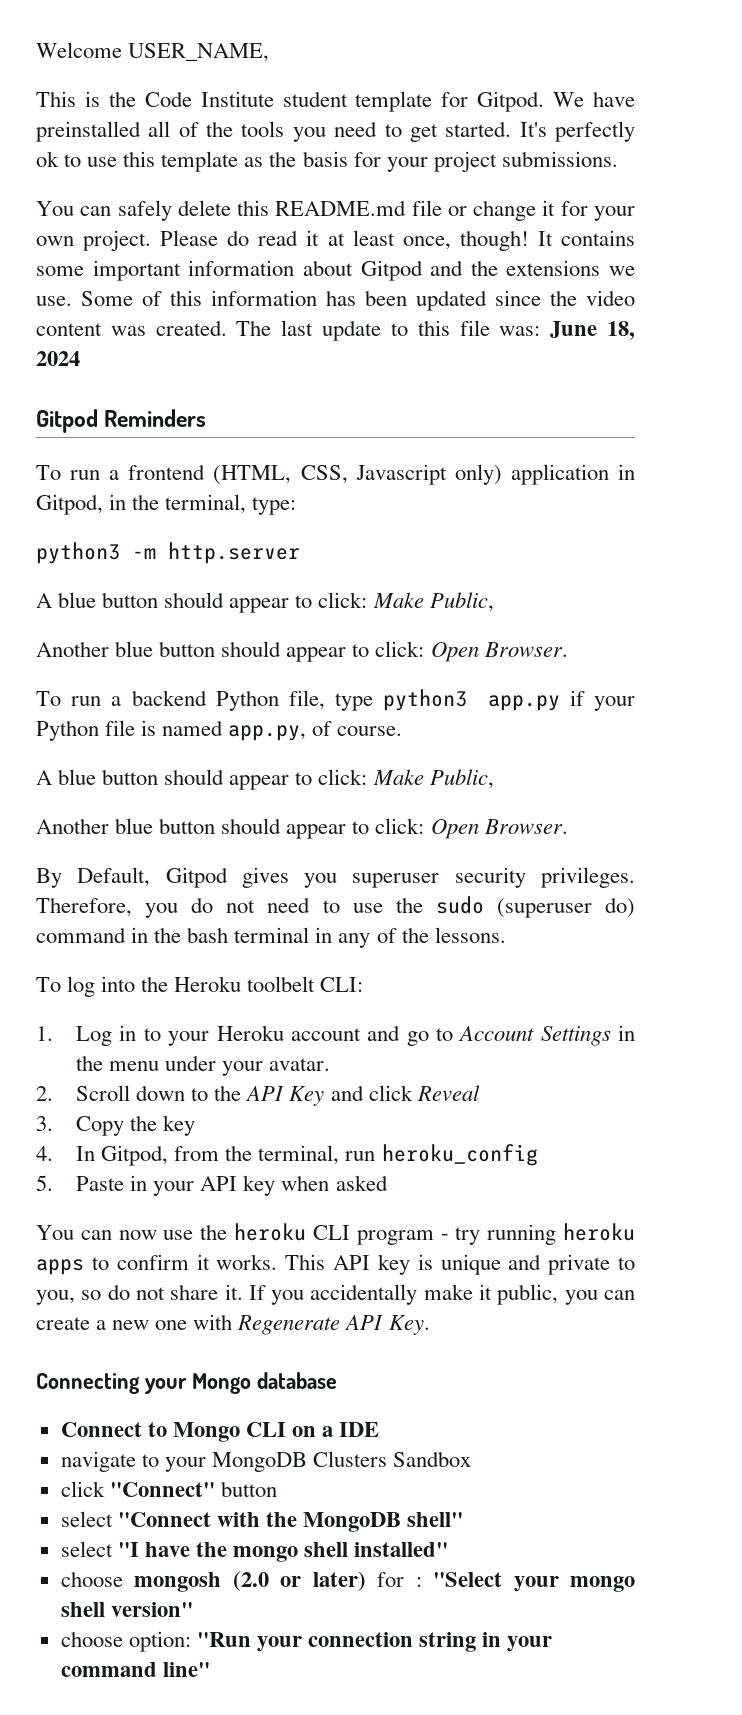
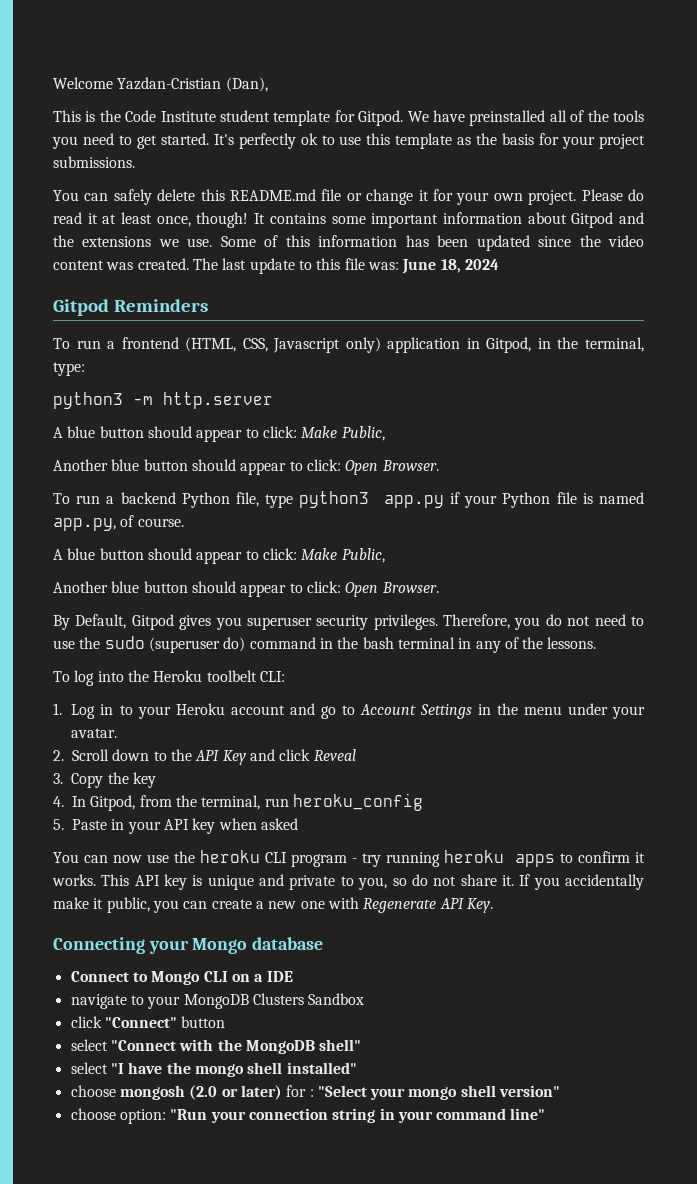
- Welcome USER_NAME,
+ Welcome Yazdan-Cristian (Dan),

